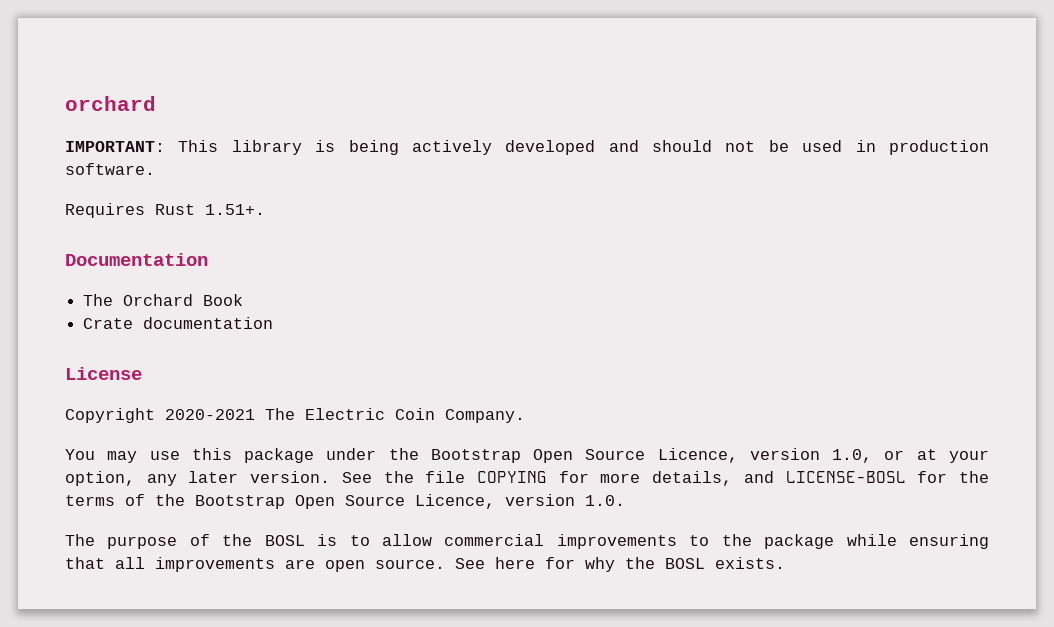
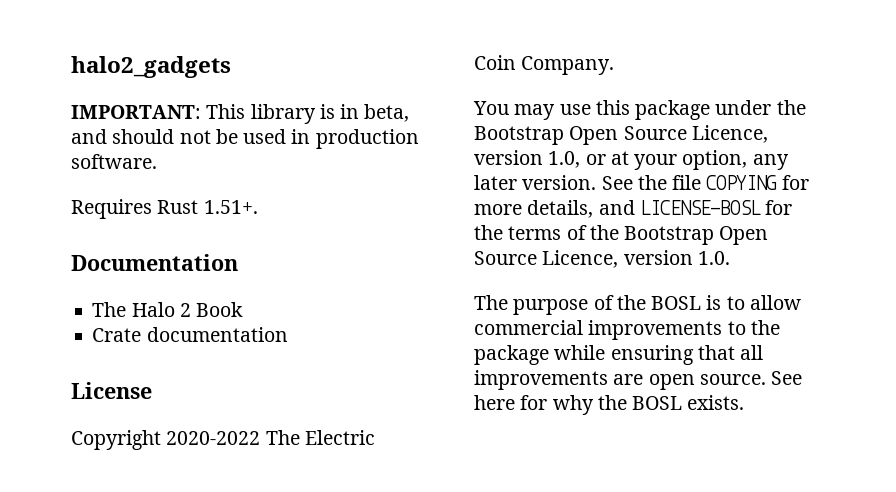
- orchard
+ halo2_gadgets
- IMPORTANT: This library is being actively developed and should not be used in production software.
+ IMPORTANT: This library is in beta, and should not be used in production software.
- The Orchard Book
+ The Halo 2 Book
- Copyright 2020-2021 The Electric Coin Company.
+ Copyright 2020-2022 The Electric Coin Company.

